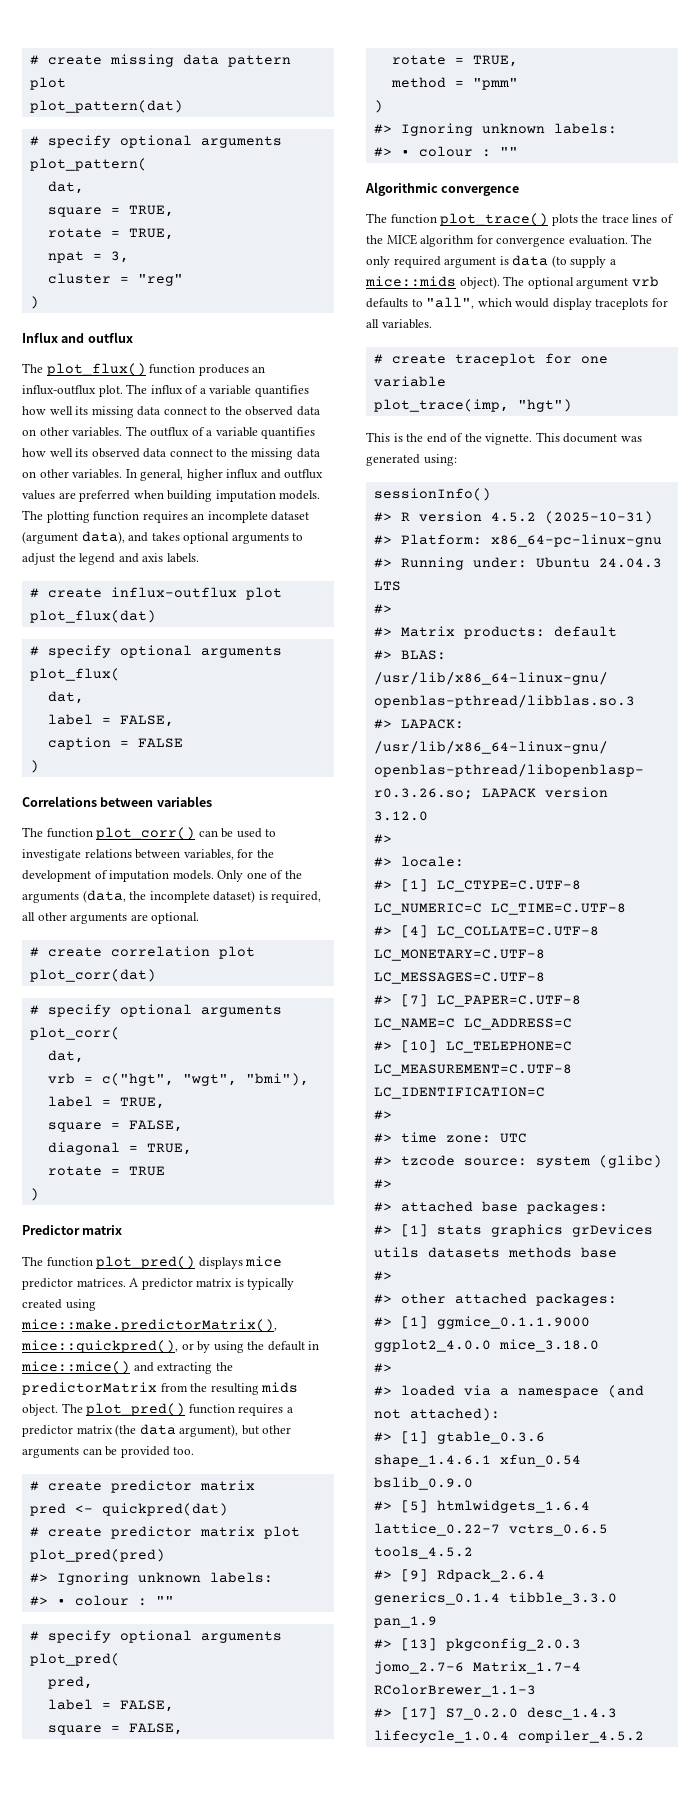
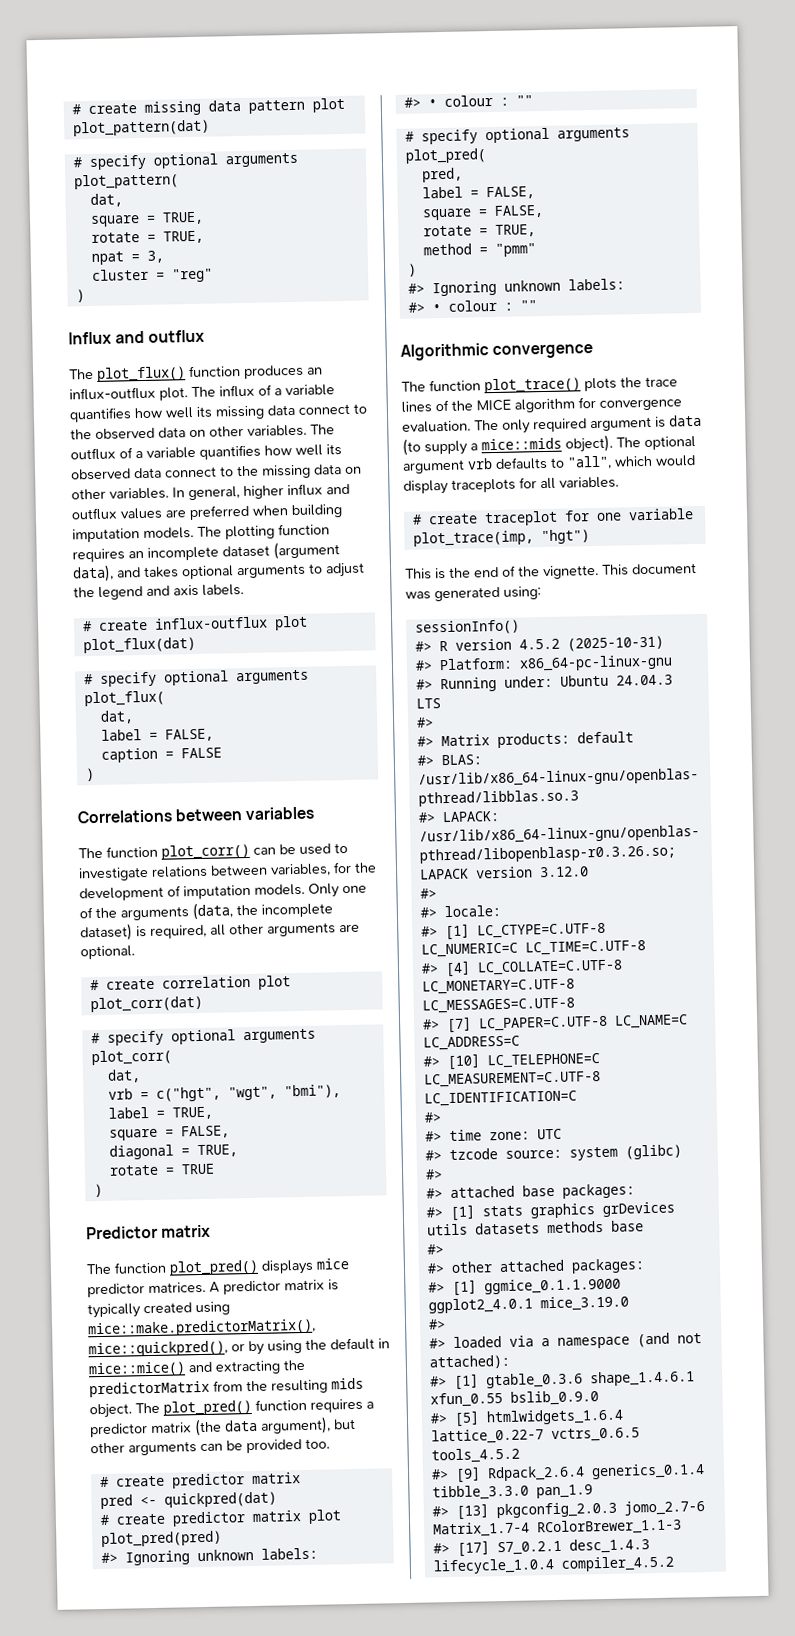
- #> [1] ggmice_0.1.1.9000 ggplot2_4.0.0 mice_3.18.0
+ #> [1] ggmice_0.1.1.9000 ggplot2_4.0.1 mice_3.19.0
- #> [1] gtable_0.3.6 shape_1.4.6.1 xfun_0.54 bslib_0.9.0
+ #> [1] gtable_0.3.6 shape_1.4.6.1 xfun_0.55 bslib_0.9.0
- #> [17] S7_0.2.0 desc_1.4.3 lifecycle_1.0.4 compiler_4.5.2
+ #> [17] S7_0.2.1 desc_1.4.3 lifecycle_1.0.4 compiler_4.5.2

